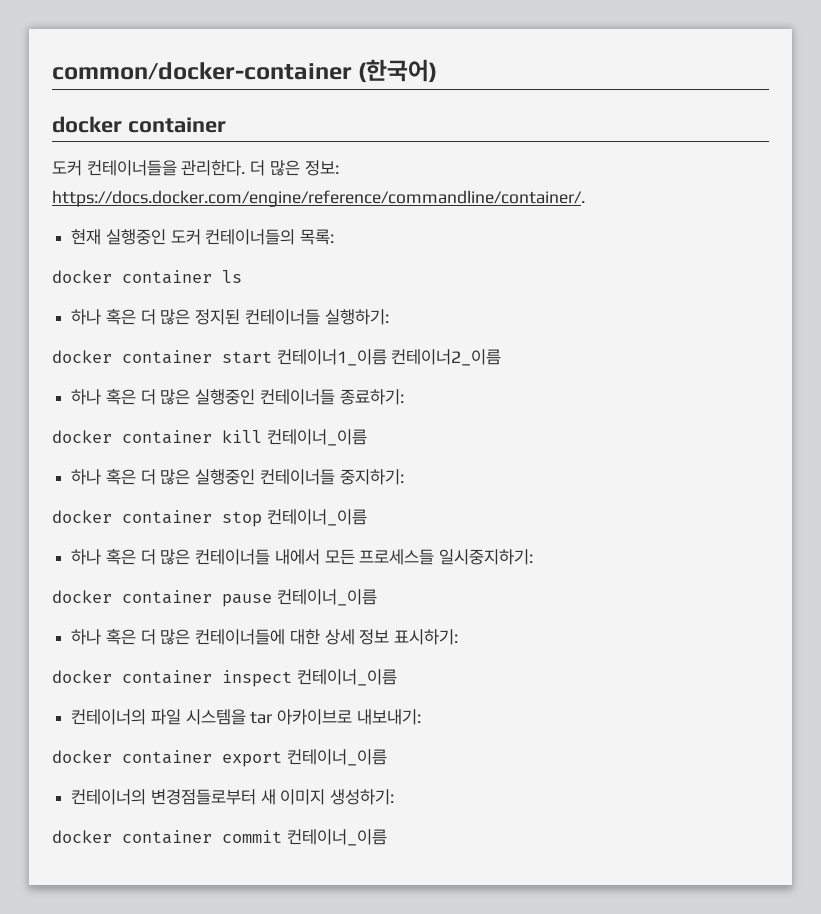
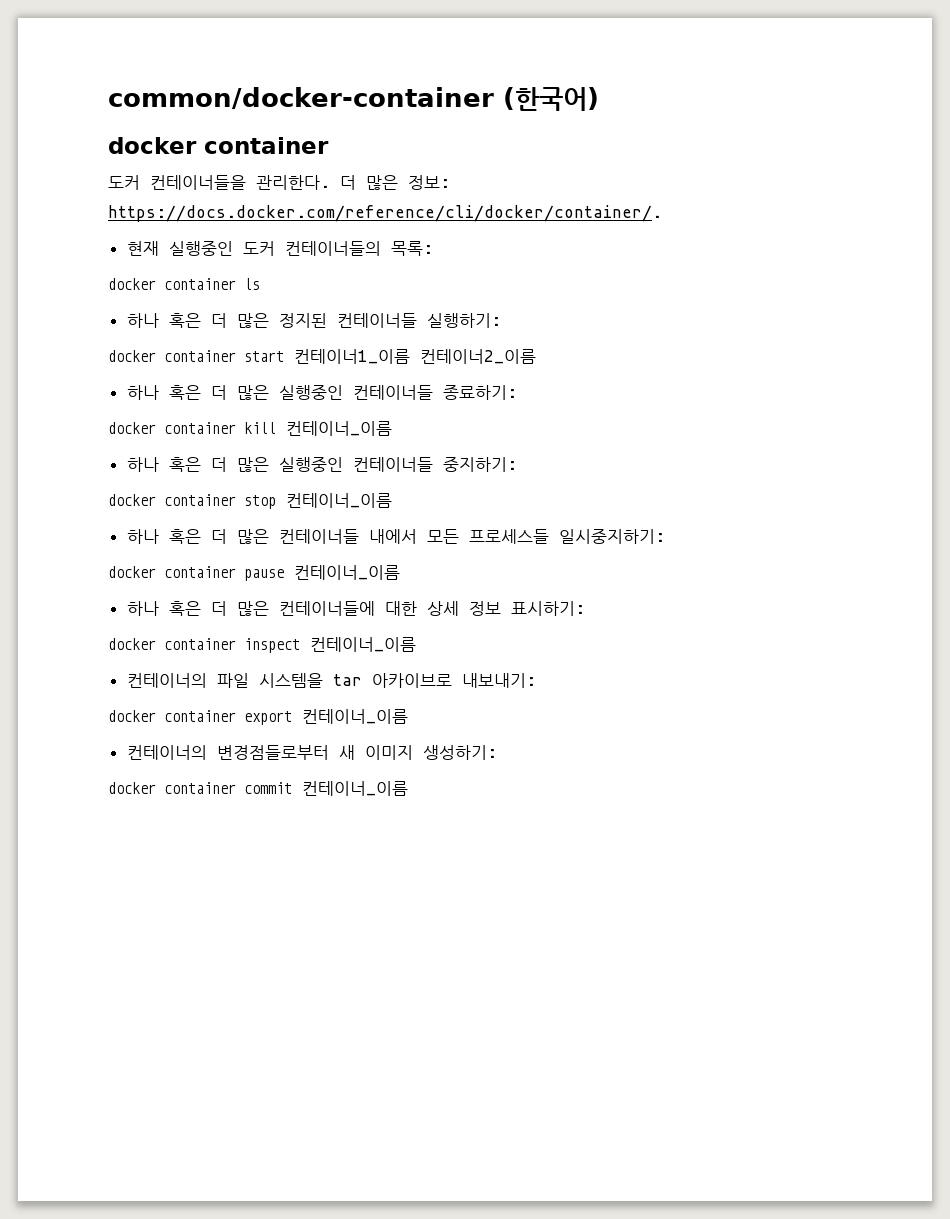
- 더 많은 정보: https://docs.docker.com/engine/reference/commandline/container/.
+ 더 많은 정보: https://docs.docker.com/reference/cli/docker/container/.

